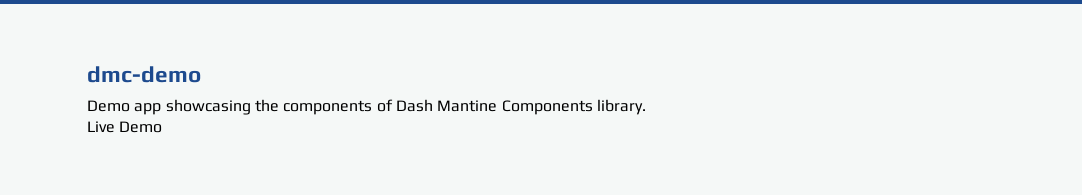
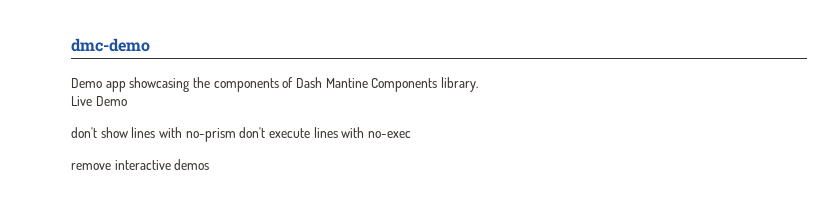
+ don't show lines with no-prism don't execute lines with no-exec
+ remove interactive demos

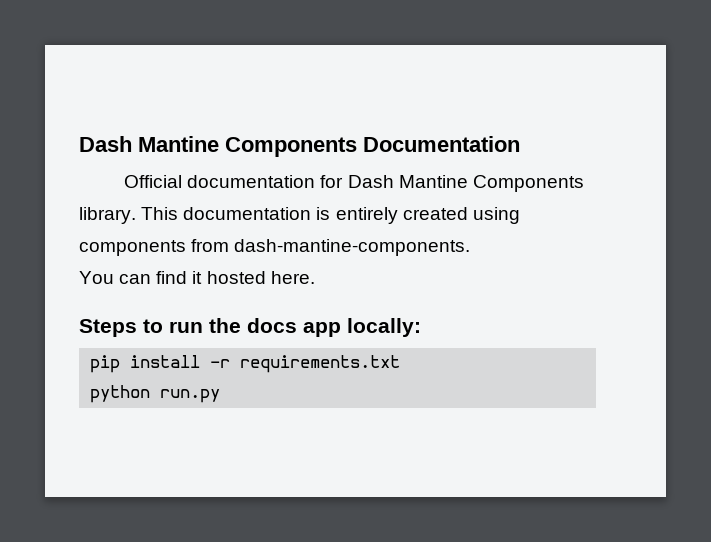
- dmc-demo
- Demo app showcasing the components of Dash Mantine Components library.
- Live Demo
- don't show lines with no-prism don't execute lines with no-exec
- remove interactive demos
+ Dash Mantine Components Documentation
+ Official documentation for Dash Mantine Components library. This documentation is entirely created using components from dash-mantine-components.
+ You can find it hosted here.
+ Steps to run the docs app locally:
+ pip install -r requirements.txt
+ python run.py

